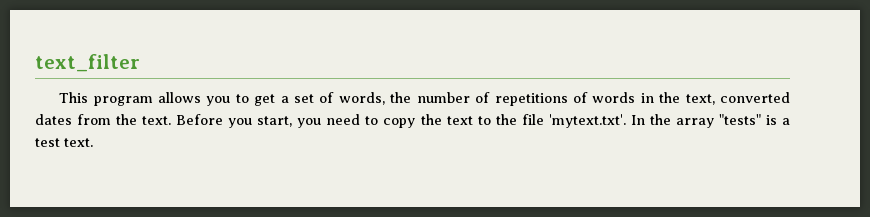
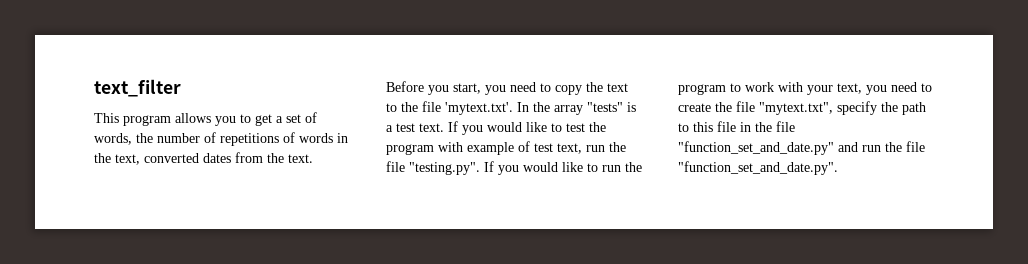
+ If you would like to test the program with example of test text, run the file "testing.py". If you would like to run the program to work with your text, you need to create the file "mytext.txt", specify the path to this file in the file "function_set_and_date.py" and run the file "function_set_and_date.py".

